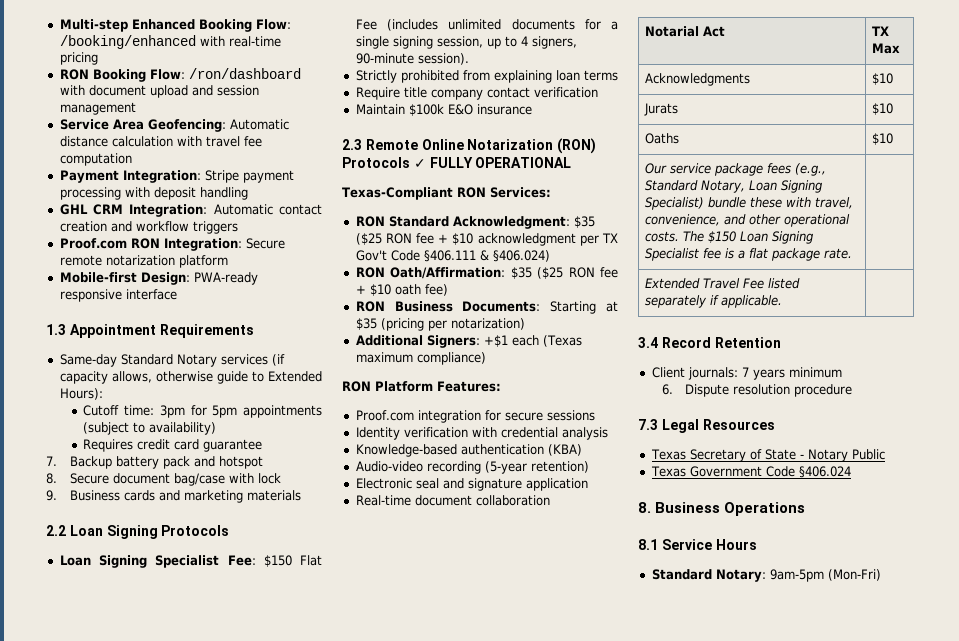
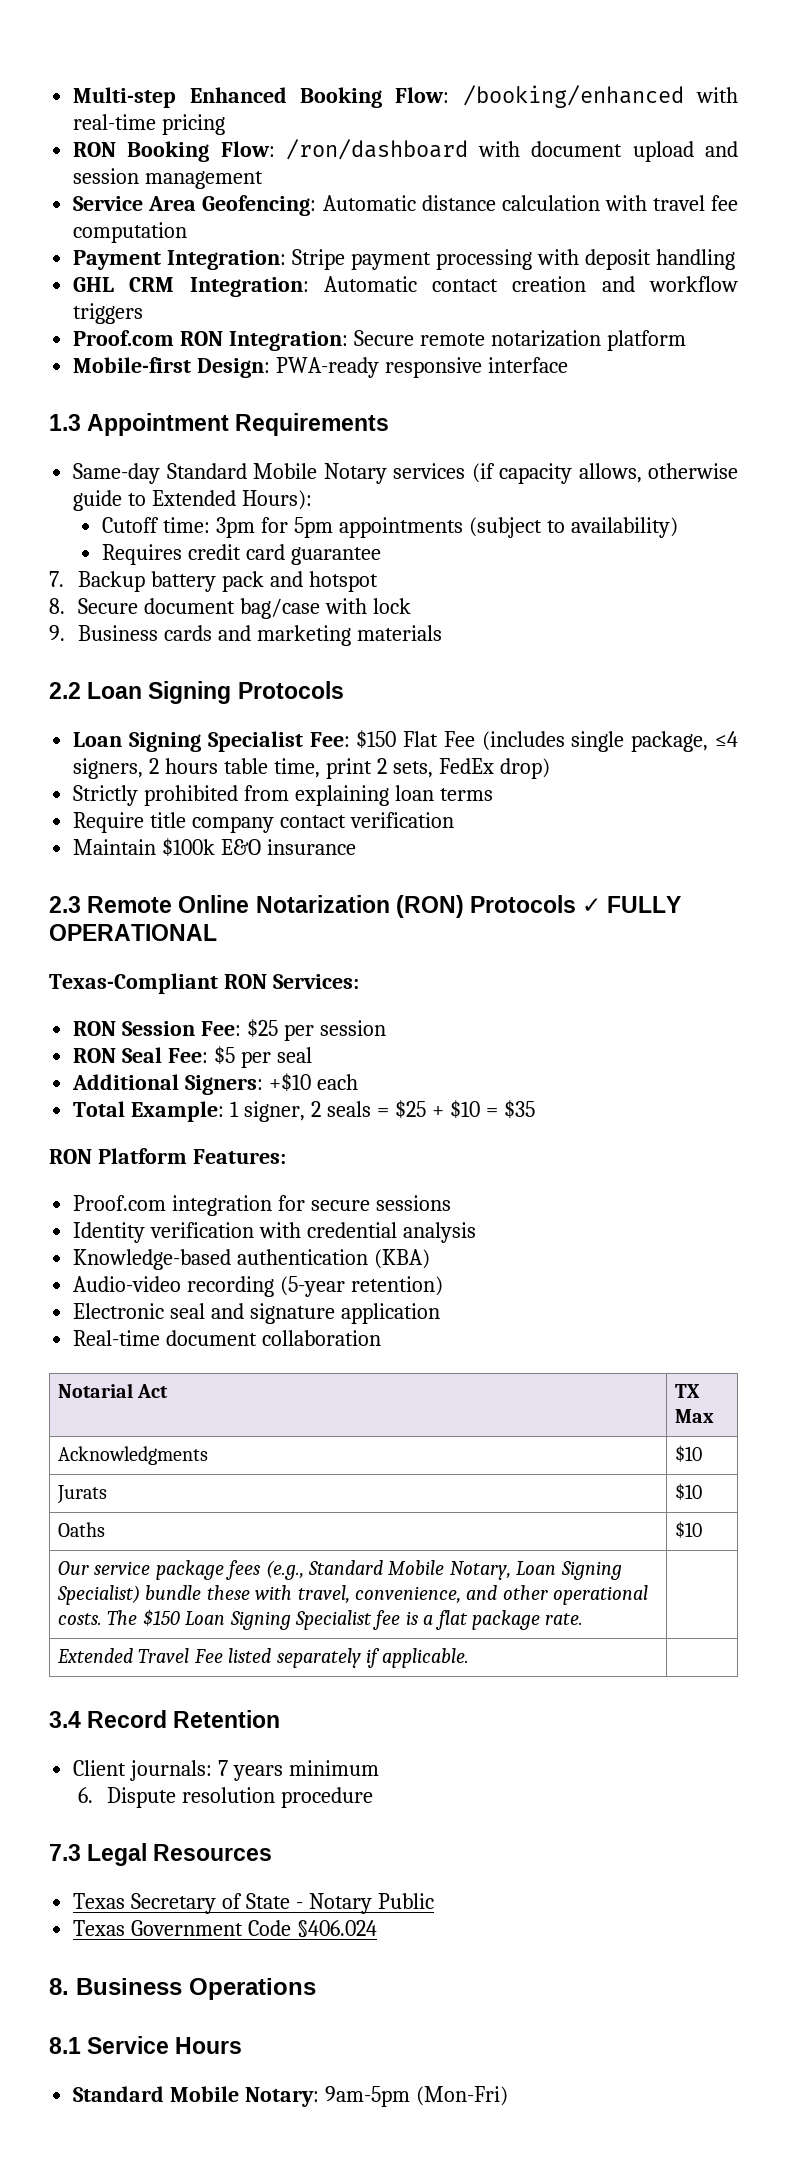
- Same-day Standard Notary services (if capacity allows, otherwise guide to Extended Hours):
+ Same-day Standard Mobile Notary services (if capacity allows, otherwise guide to Extended Hours):
- Loan Signing Specialist Fee: $150 Flat Fee (includes unlimited documents for a single signing session, up to 4 signers, 90-minute session).
+ Loan Signing Specialist Fee: $150 Flat Fee (includes single package, ≤4 signers, 2 hours table time, print 2 sets, FedEx drop)
- RON Standard Acknowledgment: $35 ($25 RON fee + $10 acknowledgment per TX Gov't Code §406.111 & §406.024)
- RON Oath/Affirmation: $35 ($25 RON fee + $10 oath fee)
- RON Business Documents: Starting at $35 (pricing per notarization)
+ RON Session Fee: $25 per session
+ RON Seal Fee: $5 per seal
- Additional Signers: +$1 each (Texas maximum compliance)
+ Additional Signers: +$10 each
+ Total Example: 1 signer, 2 seals = $25 + $10 = $35
- Our service package fees (e.g., Standard Notary, Loan Signing Specialist) bundle these with travel, convenience, and other operational costs. The $150 Loan Signing Specialist fee is a flat package rate. |
+ Our service package fees (e.g., Standard Mobile Notary, Loan Signing Specialist) bundle these with travel, convenience, and other operational costs. The $150 Loan Signing Specialist fee is a flat package rate. |
- Standard Notary: 9am-5pm (Mon-Fri)
+ Standard Mobile Notary: 9am-5pm (Mon-Fri)

